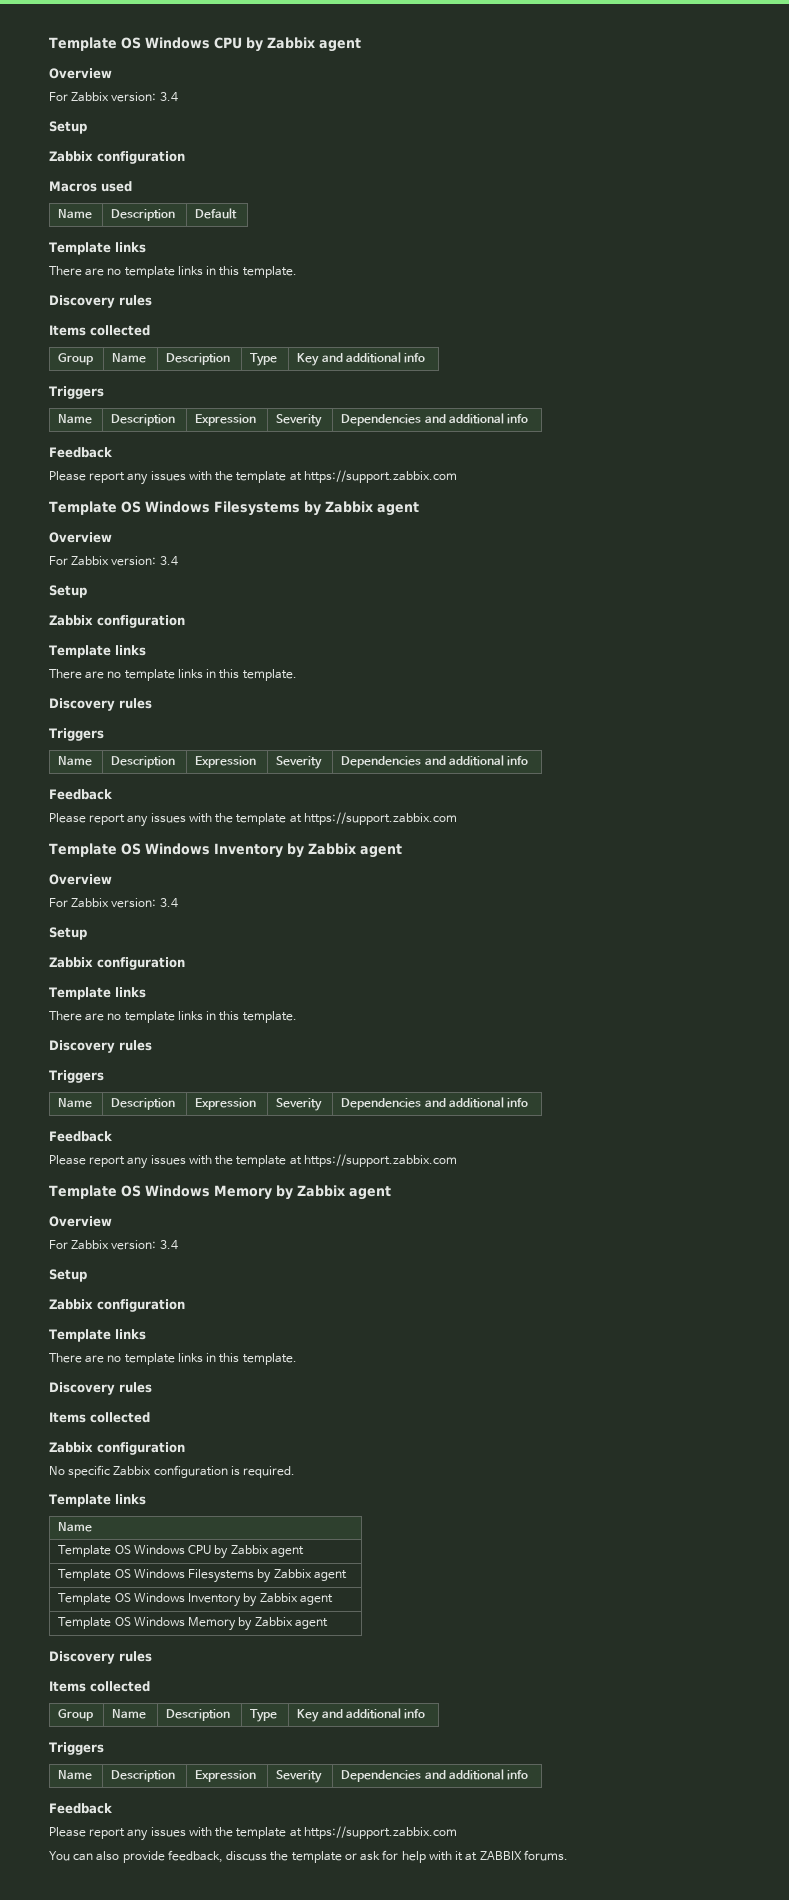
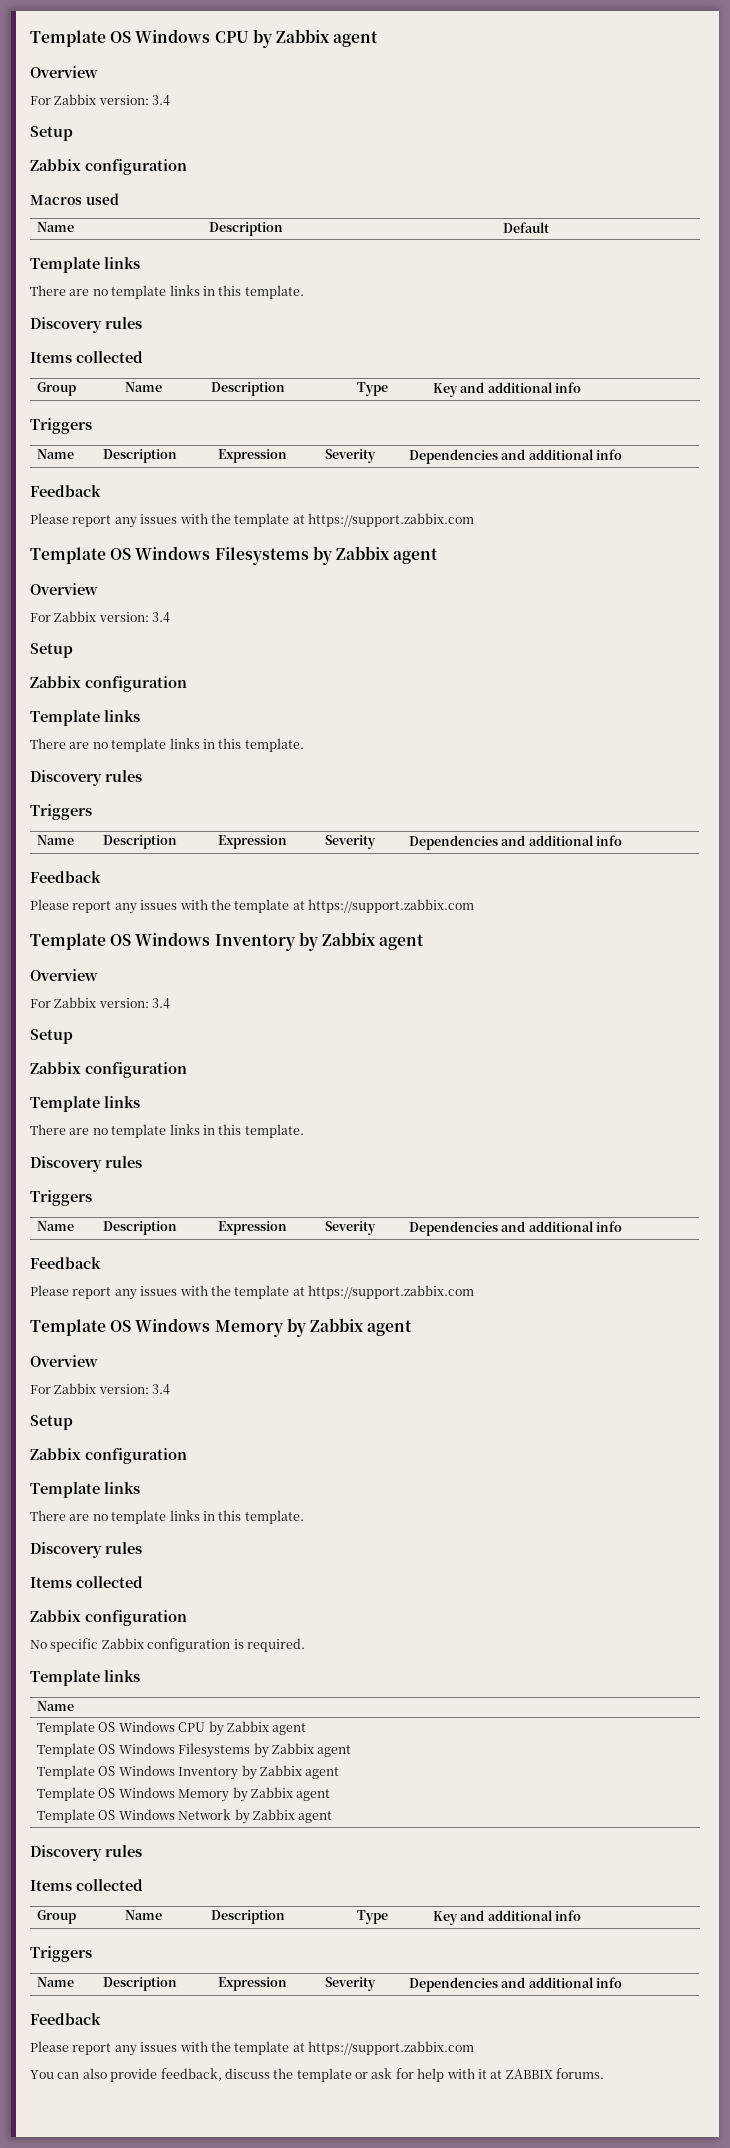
+ Template OS Windows Network by Zabbix agent

